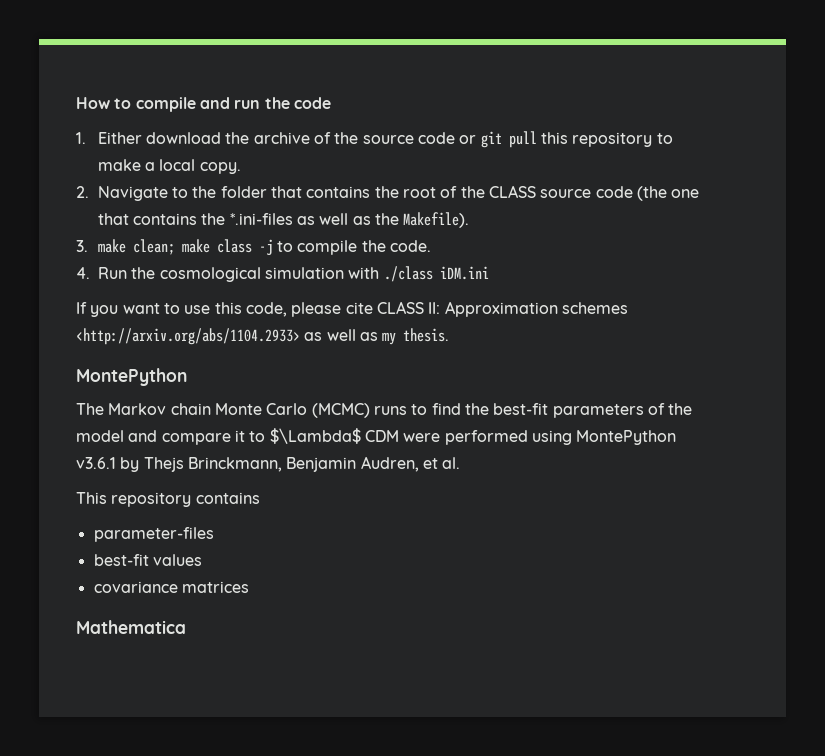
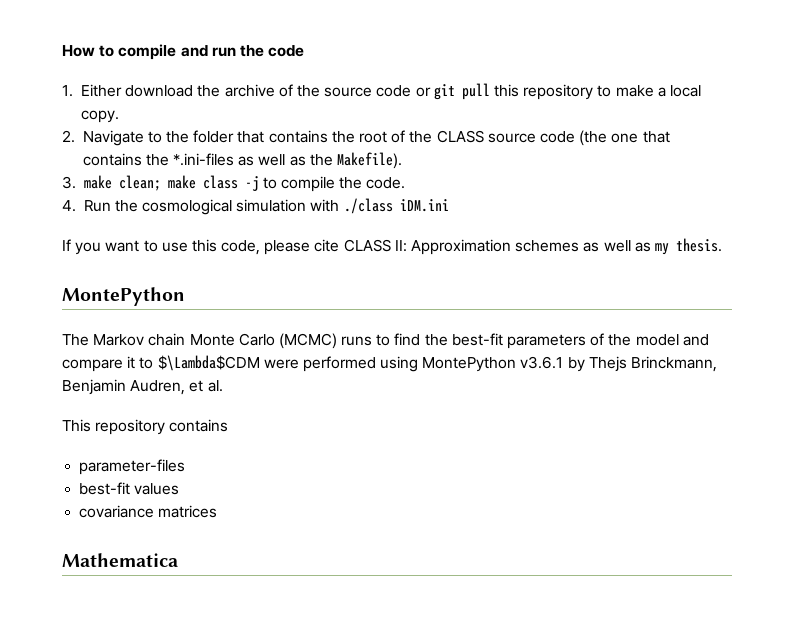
- If you want to use this code, please cite CLASS II: Approximation schemes <http://arxiv.org/abs/1104.2933> as well as my thesis.
+ If you want to use this code, please cite CLASS II: Approximation schemes as well as my thesis.
- The Markov chain Monte Carlo (MCMC) runs to find the best-fit parameters of the model and compare it to $\Lambda$ CDM were performed using MontePython v3.6.1 by Thejs Brinckmann, Benjamin Audren, et al.
+ The Markov chain Monte Carlo (MCMC) runs to find the best-fit parameters of the model and compare it to $\Lambda$CDM were performed using MontePython v3.6.1 by Thejs Brinckmann, Benjamin Audren, et al.

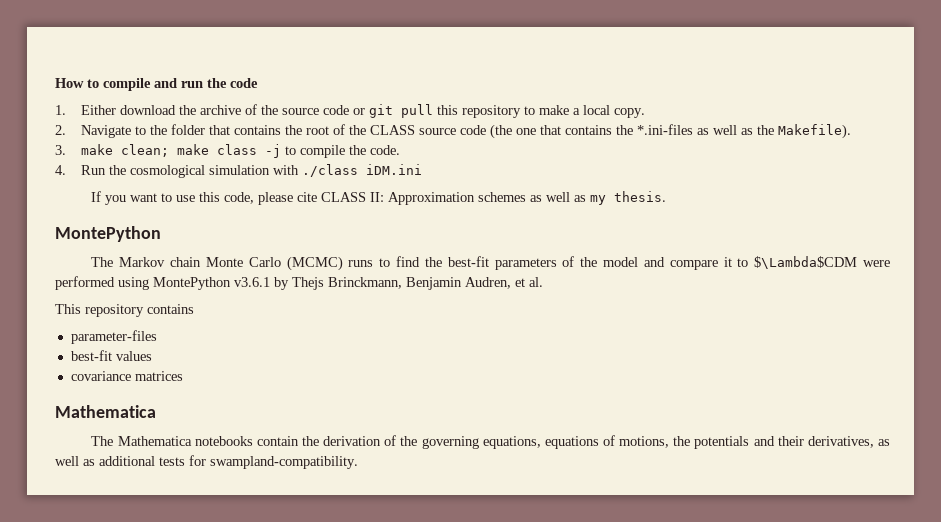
+ The Mathematica notebooks contain the derivation of the governing equations, equations of motions, the potentials and their derivatives, as well as additional tests for swampland-compatibility.

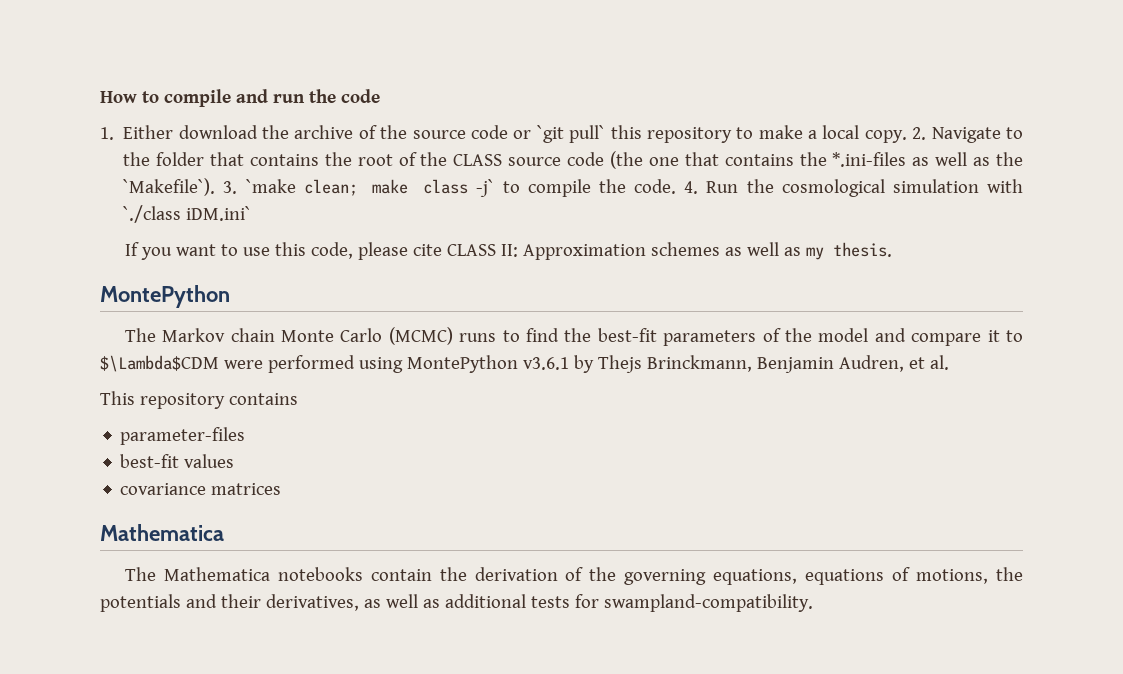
- 1. Either download the archive of the source code or git pull this repository to make a local copy.
- 2. Navigate to the folder that contains the root of the CLASS source code (the one that contains the *.ini-files as well as the Makefile).
- 3. make clean; make class -j to compile the code.
- 4. Run the cosmological simulation with ./class iDM.ini
+ 1. Either download the archive of the source code or `git pull` this repository to make a local copy. 2. Navigate to the folder that contains the root of the CLASS source code (the one that contains the *.ini-files as well as the `Makefile`). 3. `make clean; make class -j` to compile the code. 4. Run the cosmological simulation with `./class iDM.ini`

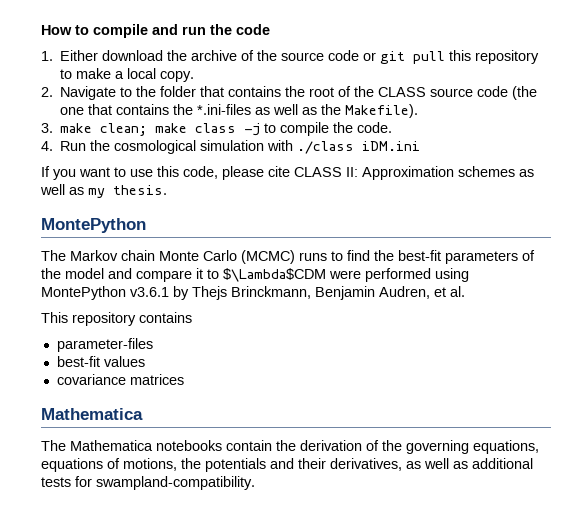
- 1. Either download the archive of the source code or `git pull` this repository to make a local copy. 2. Navigate to the folder that contains the root of the CLASS source code (the one that contains the *.ini-files as well as the `Makefile`). 3. `make clean; make class -j` to compile the code. 4. Run the cosmological simulation with `./class iDM.ini`
+ 1. Either download the archive of the source code or git pull this repository to make a local copy.
+ 2. Navigate to the folder that contains the root of the CLASS source code (the one that contains the *.ini-files as well as the Makefile).
+ 3. make clean; make class -j to compile the code.
+ 4. Run the cosmological simulation with ./class iDM.ini

